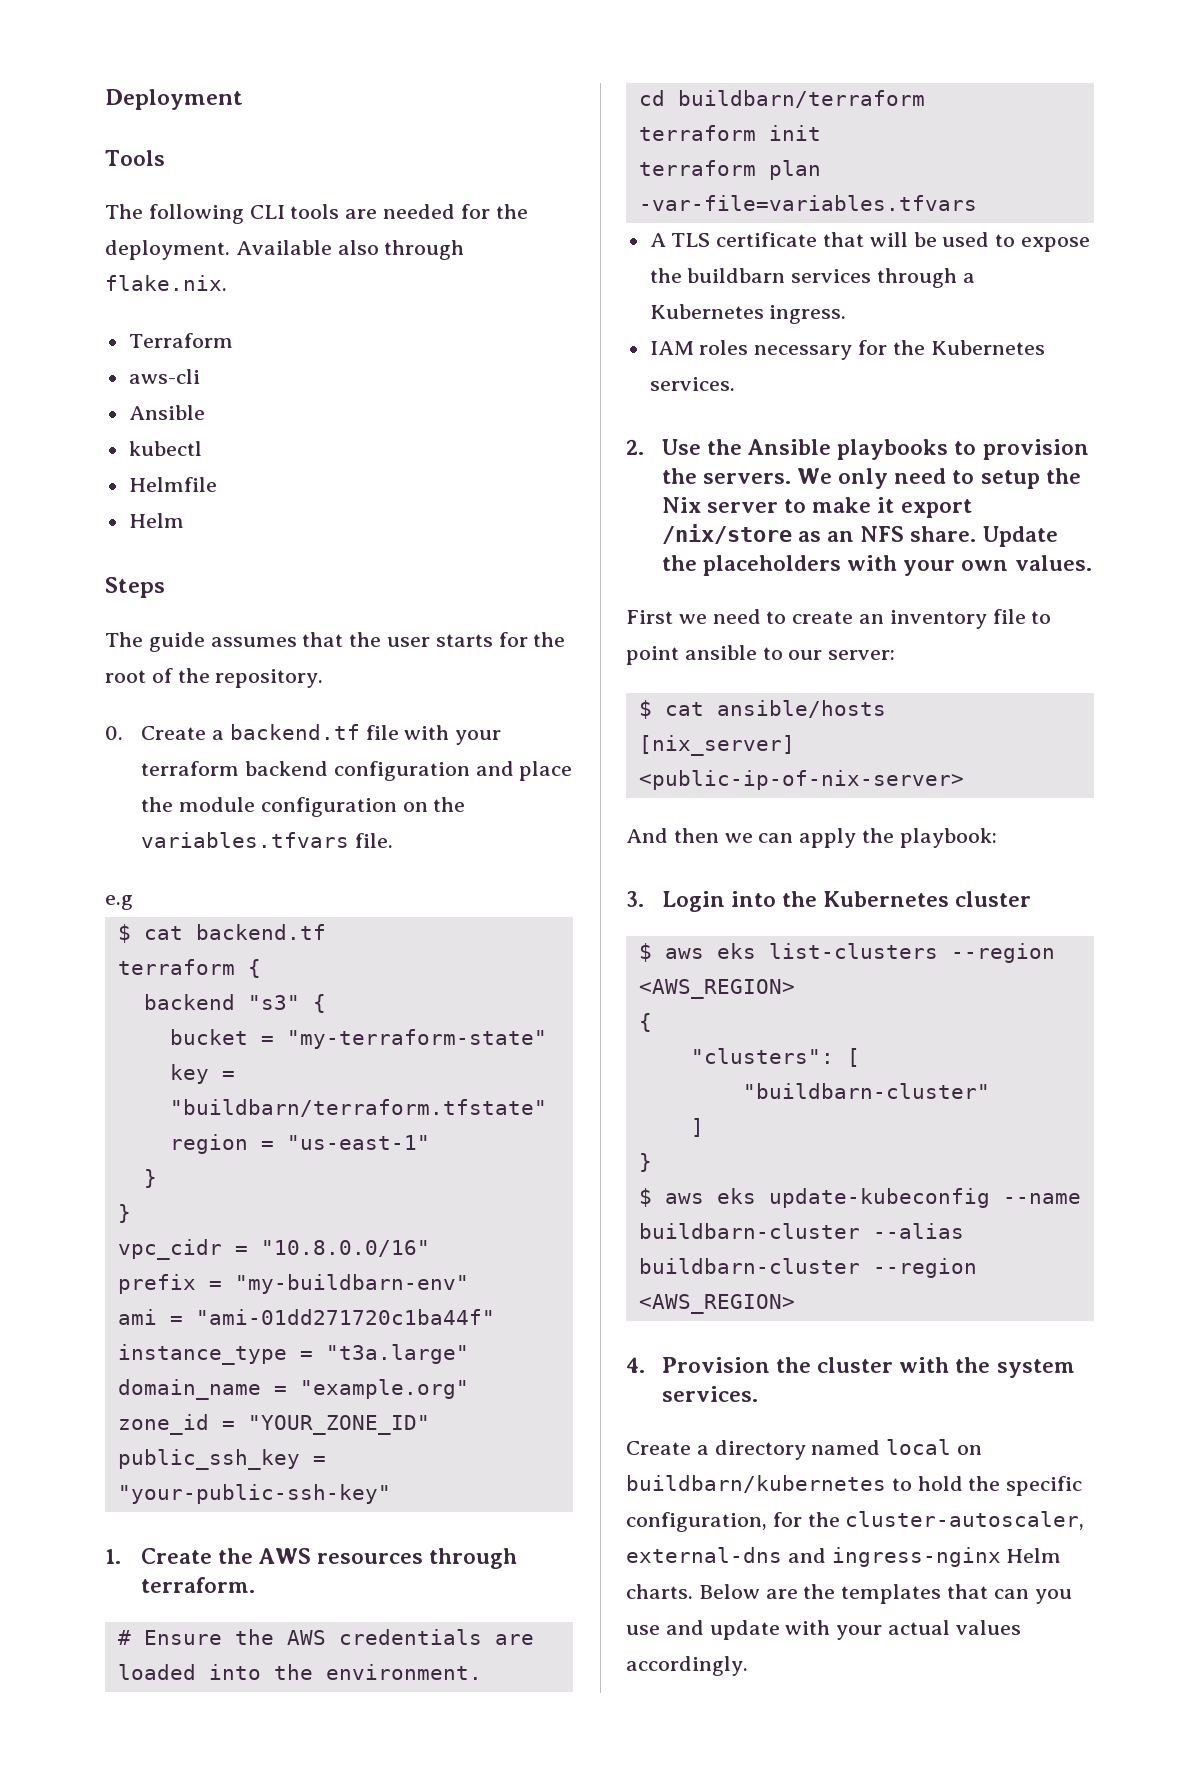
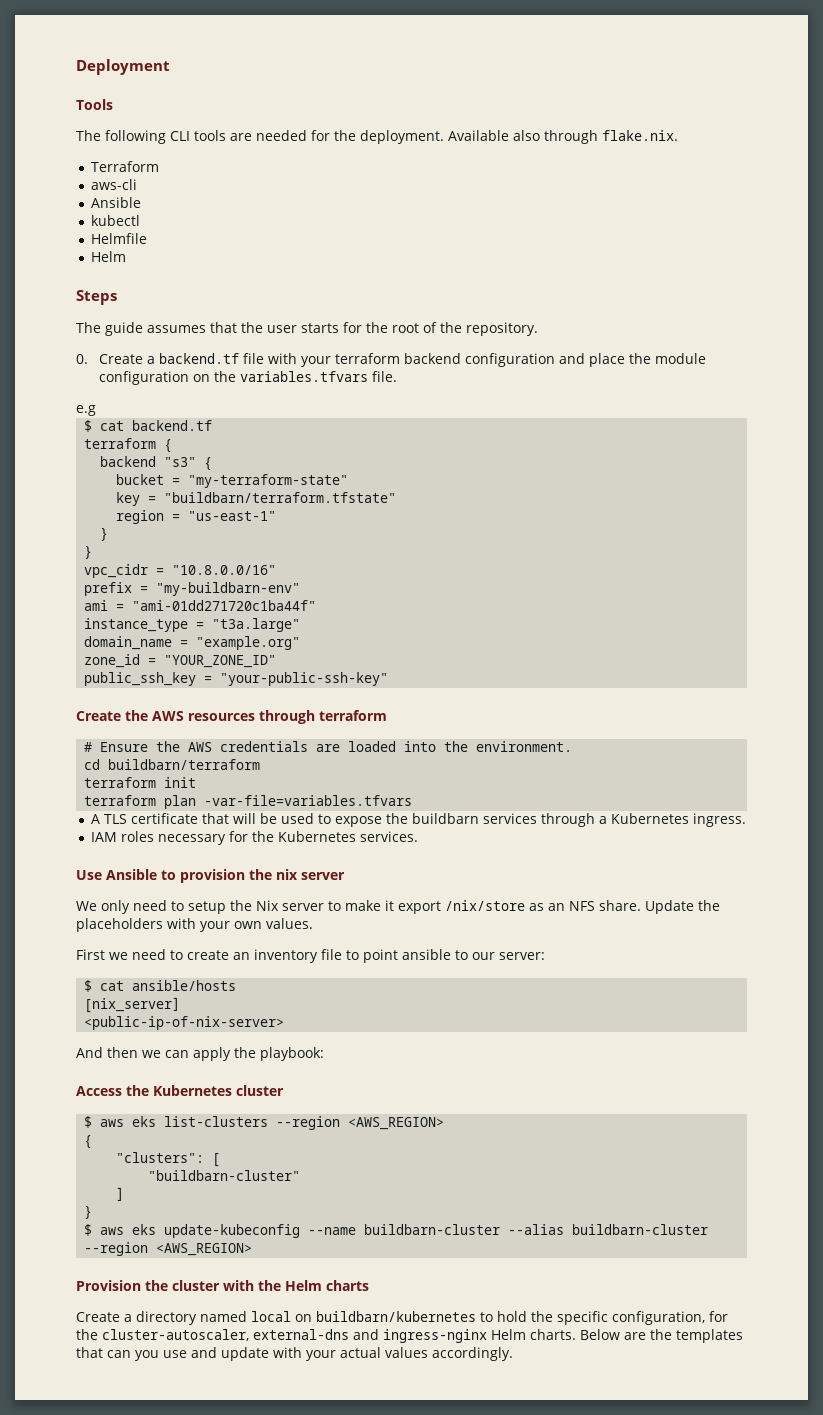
- 1. Create the AWS resources through terraform.
+ Create the AWS resources through terraform
- 2. Use the Ansible playbooks to provision the servers. We only need to setup the Nix server to make it export /nix/store as an NFS share.
+ Use Ansible to provision the nix server
+ We only need to setup the Nix server to make it export /nix/store as an NFS share.
- 3. Login into the Kubernetes cluster
+ Access the Kubernetes cluster
- 4. Provision the cluster with the system services.
+ Provision the cluster with the Helm charts

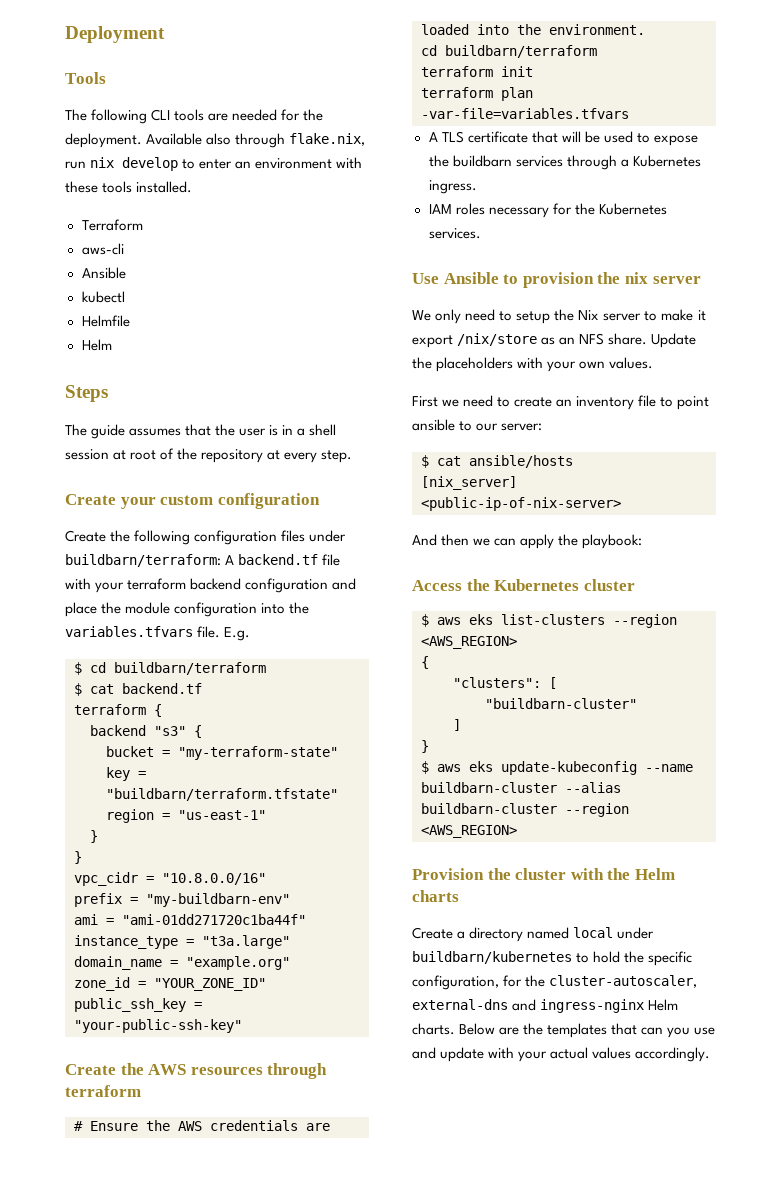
- Available also through flake.nix.
+ Available also through flake.nix, run nix develop to enter an environment with these tools installed.
- The guide assumes that the user starts for the root of the repository.
- 0. Create a backend.tf file with your terraform backend configuration and place the module configuration on the variables.tfvars file.
- e.g
+ The guide assumes that the user is in a shell session at root of the repository at every step.
+ Create your custom configuration
+ Create the following configuration files under buildbarn/terraform: A backend.tf file with your terraform backend configuration and place the module configuration into the variables.tfvars file. E.g.
+ $ cd buildbarn/terraform
- Create a directory named local on buildbarn/kubernetes to hold the specific configuration, for the cluster-autoscaler, external-dns and ingress-nginx Helm charts.
+ Create a directory named local under buildbarn/kubernetes to hold the specific configuration, for the cluster-autoscaler, external-dns and ingress-nginx Helm charts.

